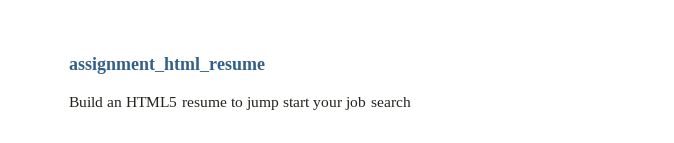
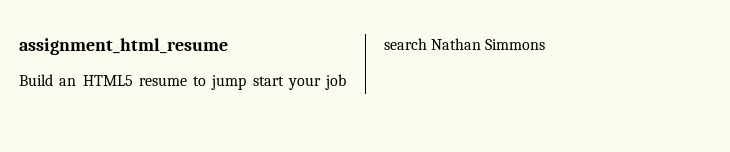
- Build an HTML5 resume to jump start your job search
+ Build an HTML5 resume to jump start your job search Nathan Simmons

